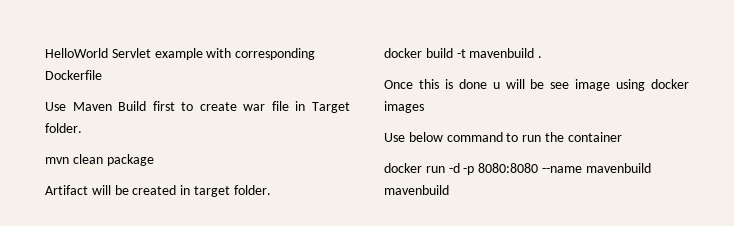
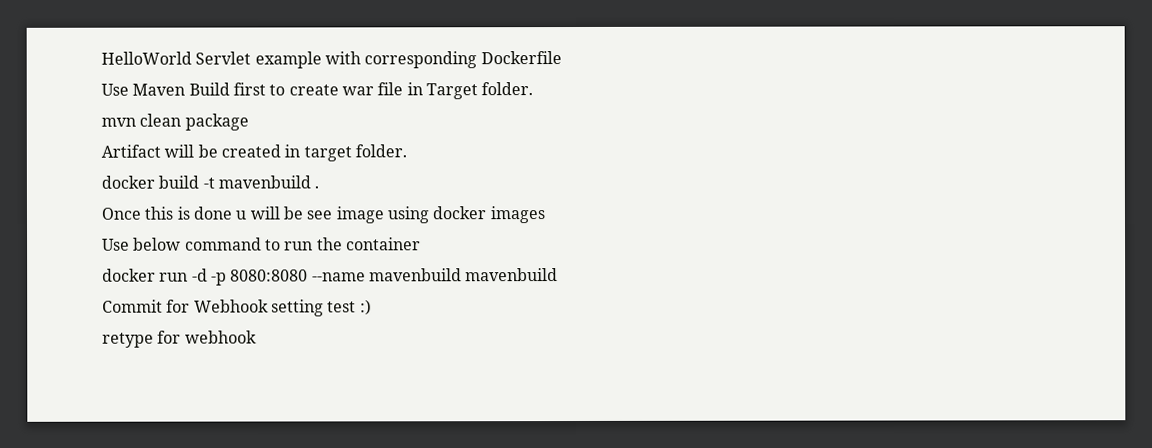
+ Commit for Webhook setting test :)
+ retype for webhook

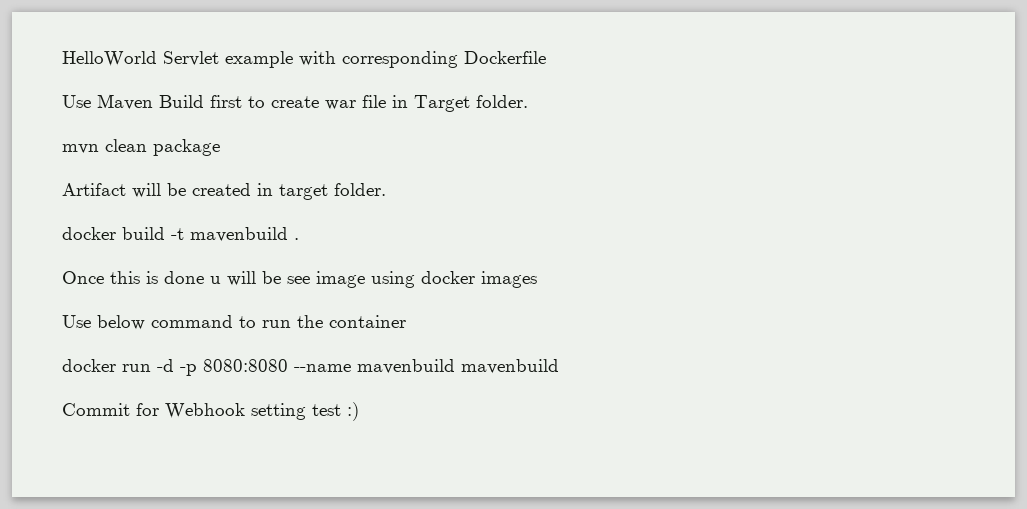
- retype for webhook

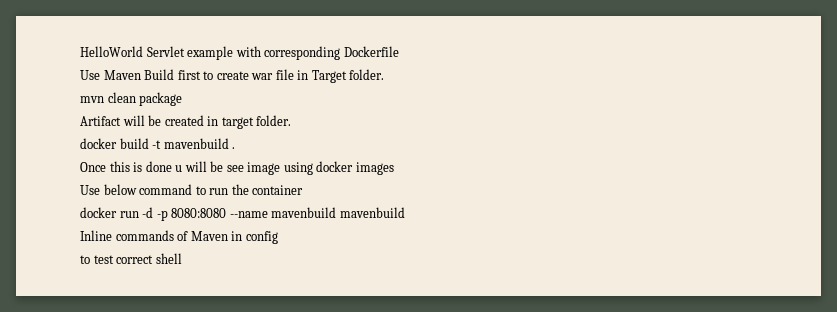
- Commit for Webhook setting test :)
+ Inline commands of Maven in config
+ to test correct shell

